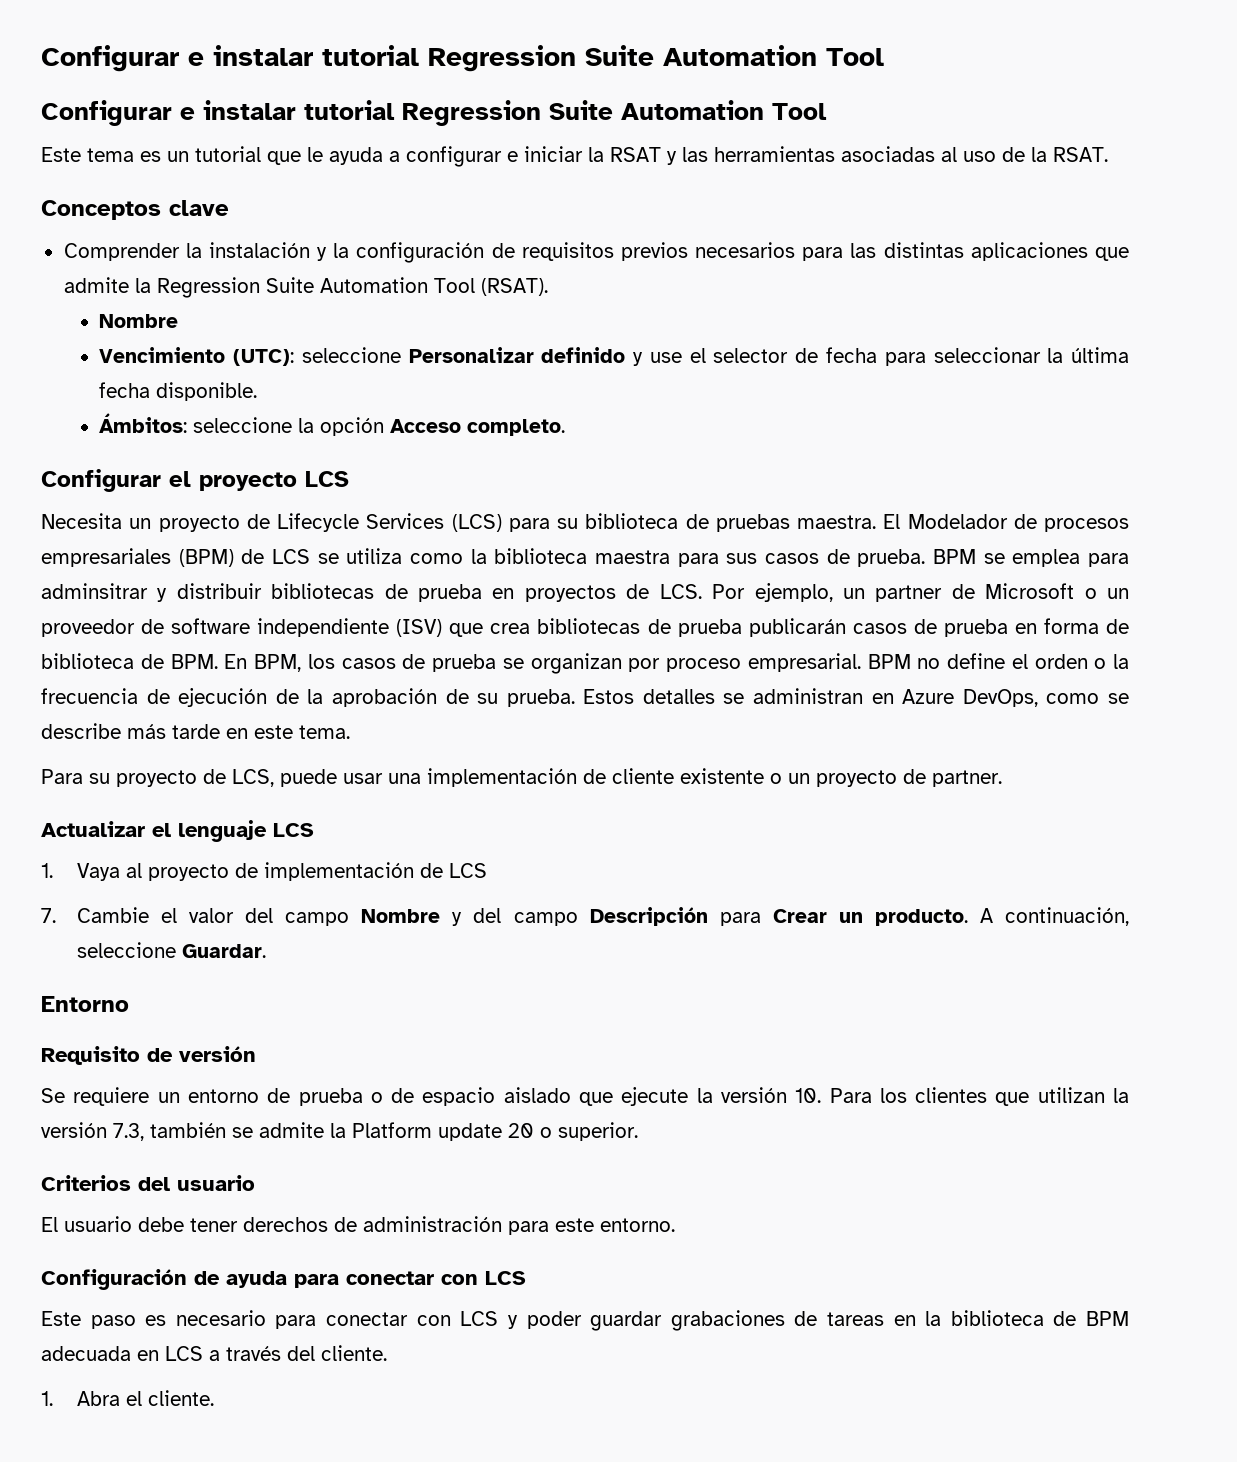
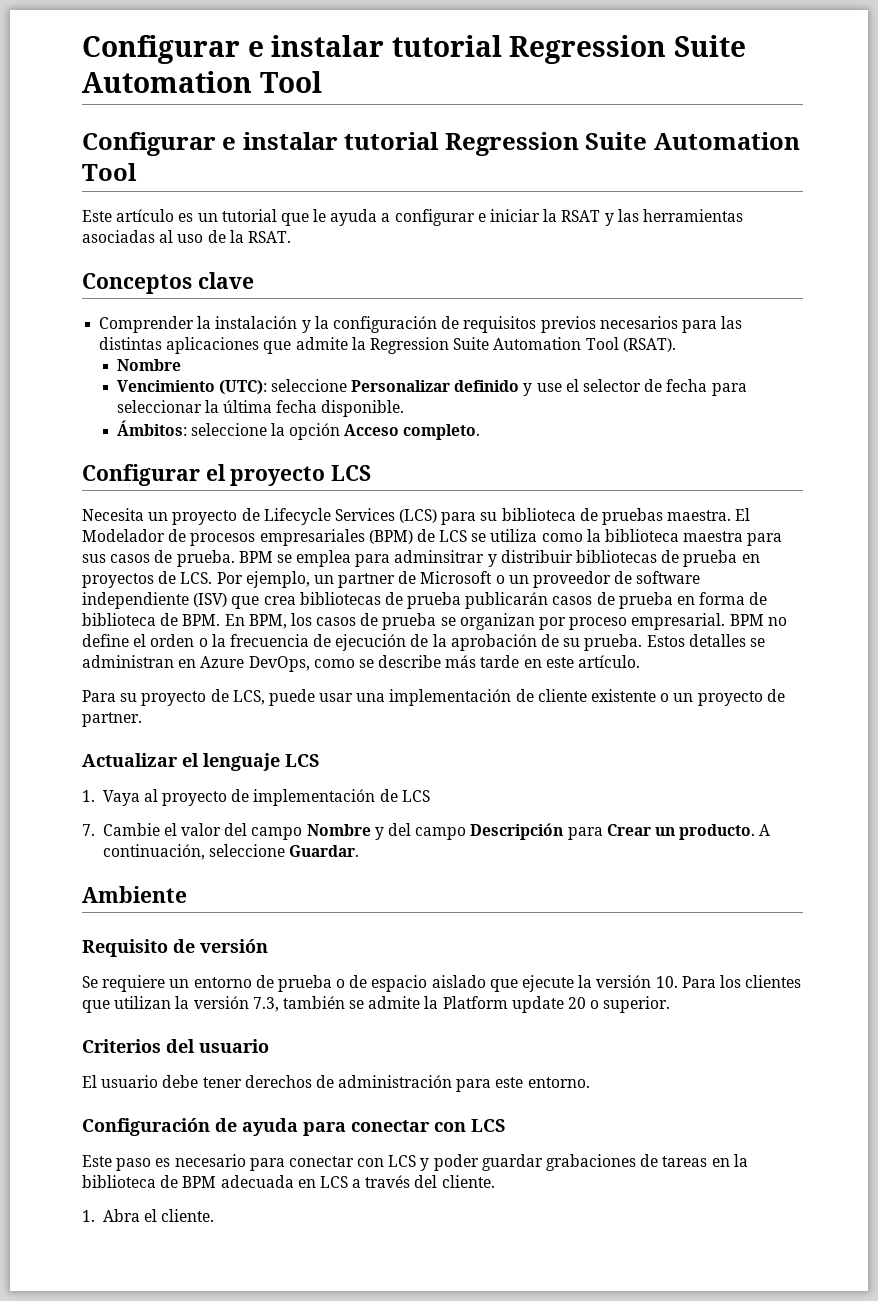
- Este tema es un tutorial que le ayuda a configurar e iniciar la RSAT y las herramientas asociadas al uso de la RSAT.
+ Este artículo es un tutorial que le ayuda a configurar e iniciar la RSAT y las herramientas asociadas al uso de la RSAT.
- Estos detalles se administran en Azure DevOps, como se describe más tarde en este tema.
+ Estos detalles se administran en Azure DevOps, como se describe más tarde en este artículo.
- Entorno
+ Ambiente

